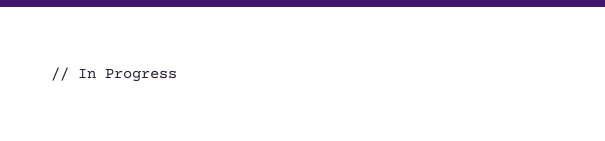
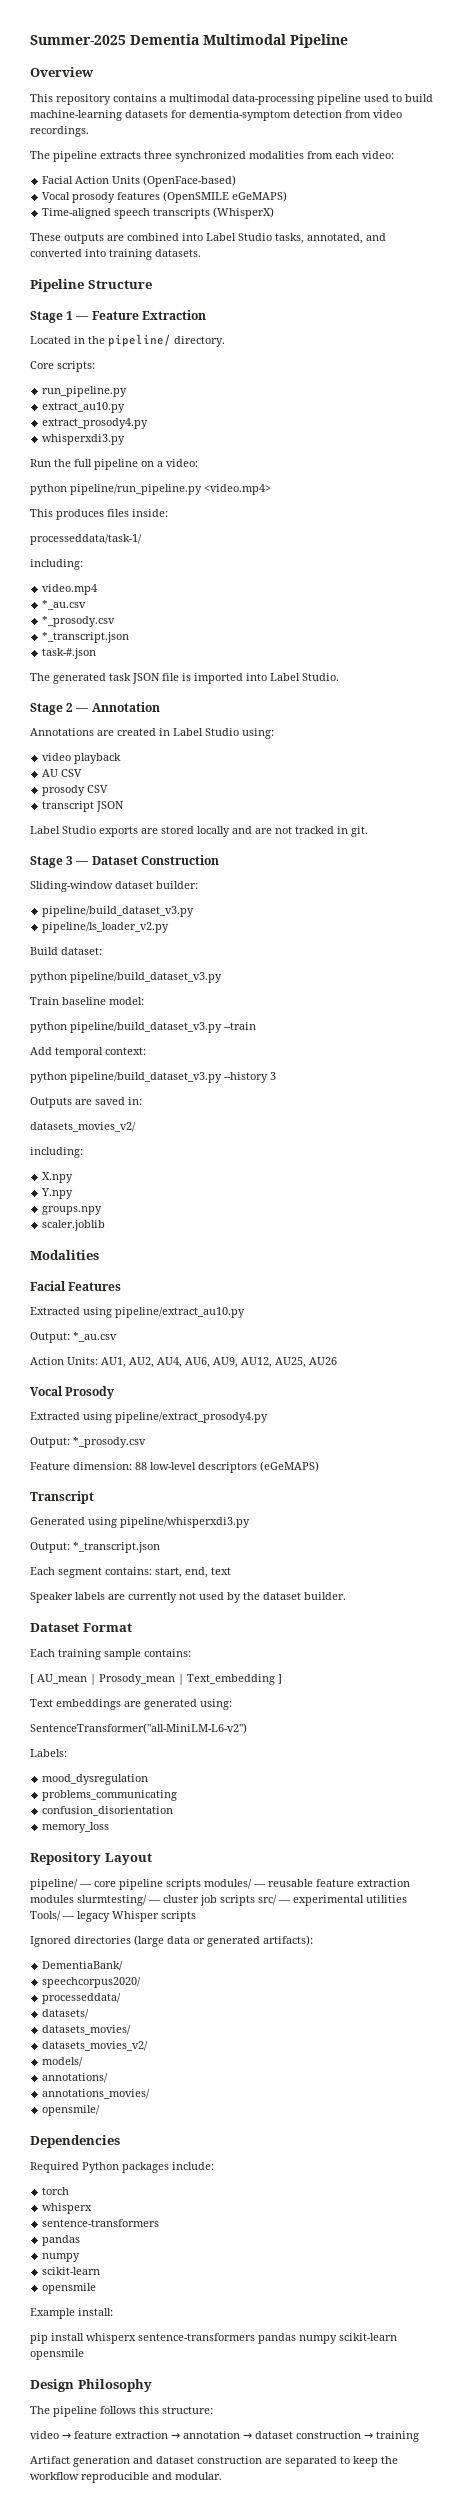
- // In Progress
+ Summer-2025 Dementia Multimodal Pipeline
+ Overview
+ This repository contains a multimodal data-processing pipeline used to build machine-learning datasets for dementia-symptom detection from video recordings.
+ The pipeline extracts three synchronized modalities from each video:
+ Facial Action Units (OpenFace-based)
+ Vocal prosody features (OpenSMILE eGeMAPS)
+ Time-aligned speech transcripts (WhisperX)
+ These outputs are combined into Label Studio tasks, annotated, and converted into training datasets.
+ Pipeline Structure
+ Stage 1 — Feature Extraction
+ Located in the pipeline/ directory.
+ Core scripts:
+ run_pipeline.py
+ extract_au10.py
+ extract_prosody4.py
+ whisperxdi3.py
+ Run the full pipeline on a video:
+ python pipeline/run_pipeline.py <video.mp4>
+ This produces files inside:
+ processeddata/task-1/
+ including:
+ video.mp4
+ *_au.csv
+ *_prosody.csv
+ *_transcript.json
+ task-#.json
+ The generated task JSON file is imported into Label Studio.
+ Stage 2 — Annotation
+ Annotations are created in Label Studio using:
+ video playback
+ AU CSV
+ prosody CSV
+ transcript JSON
+ Label Studio exports are stored locally and are not tracked in git.
+ Stage 3 — Dataset Construction
+ Sliding-window dataset builder:
+ pipeline/build_dataset_v3.py
+ pipeline/ls_loader_v2.py
+ Build dataset:
+ python pipeline/build_dataset_v3.py
+ Train baseline model:
+ python pipeline/build_dataset_v3.py --train
+ Add temporal context:
+ python pipeline/build_dataset_v3.py --history 3
+ Outputs are saved in:
+ datasets_movies_v2/
+ including:
+ X.npy
+ Y.npy
+ groups.npy
+ scaler.joblib
+ Modalities
+ Facial Features
+ Extracted using pipeline/extract_au10.py
+ Output: *_au.csv
+ Action Units: AU1, AU2, AU4, AU6, AU9, AU12, AU25, AU26
+ Vocal Prosody
+ Extracted using pipeline/extract_prosody4.py
+ Output: *_prosody.csv
+ Feature dimension: 88 low-level descriptors (eGeMAPS)
+ Transcript
+ Generated using pipeline/whisperxdi3.py
+ Output: *_transcript.json
+ Each segment contains: start, end, text
+ Speaker labels are currently not used by the dataset builder.
+ Dataset Format
+ Each training sample contains:
+ [ AU_mean | Prosody_mean | Text_embedding ]
+ Text embeddings are generated using:
+ SentenceTransformer("all-MiniLM-L6-v2")
+ Labels:
+ mood_dysregulation
+ problems_communicating
+ confusion_disorientation
+ memory_loss
+ Repository Layout
+ pipeline/ — core pipeline scripts modules/ — reusable feature extraction modules slurmtesting/ — cluster job scripts src/ — experimental utilities Tools/ — legacy Whisper scripts
+ Ignored directories (large data or generated artifacts):
+ DementiaBank/
+ speechcorpus2020/
+ processeddata/
+ datasets/
+ datasets_movies/
+ datasets_movies_v2/
+ models/
+ annotations/
+ annotations_movies/
+ opensmile/
+ Dependencies
+ Required Python packages include:
+ torch
+ whisperx
+ sentence-transformers
+ pandas
+ numpy
+ scikit-learn
+ opensmile
+ Example install:
+ pip install whisperx sentence-transformers pandas numpy scikit-learn opensmile
+ Design Philosophy
+ The pipeline follows this structure:
+ video → feature extraction → annotation → dataset construction → training
+ Artifact generation and dataset construction are separated to keep the workflow reproducible and modular.

